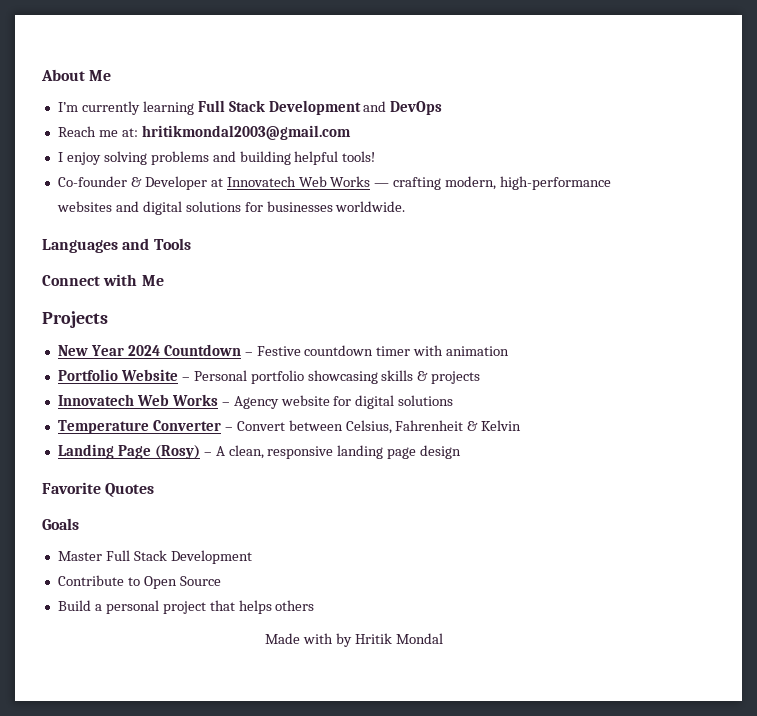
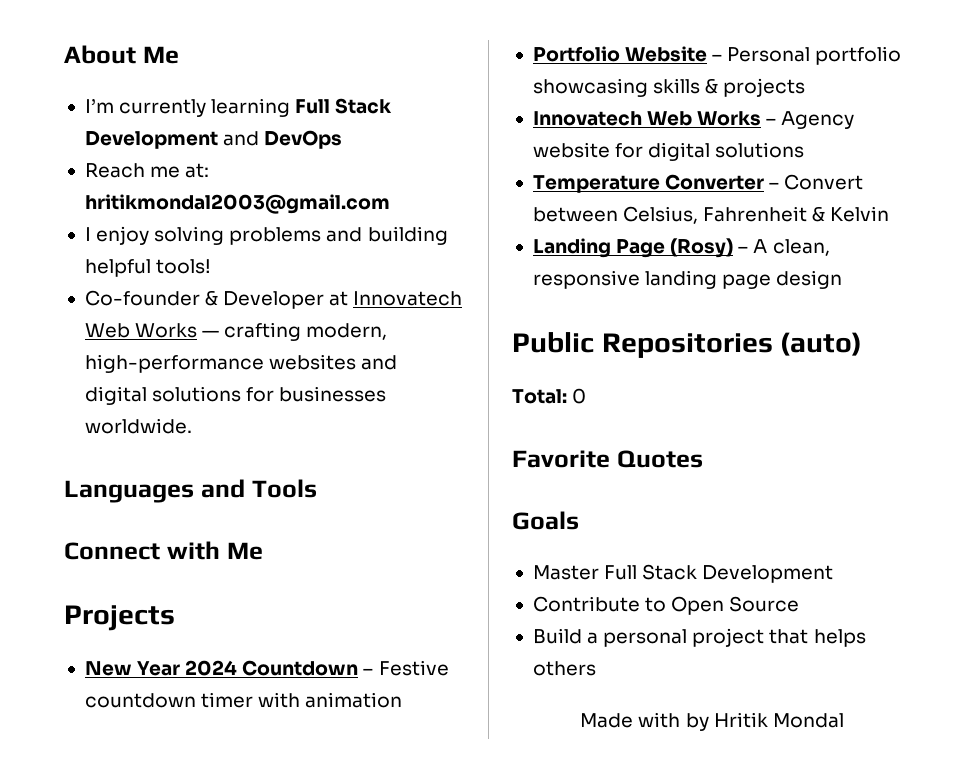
+ Public Repositories (auto)
+ Total: 0

